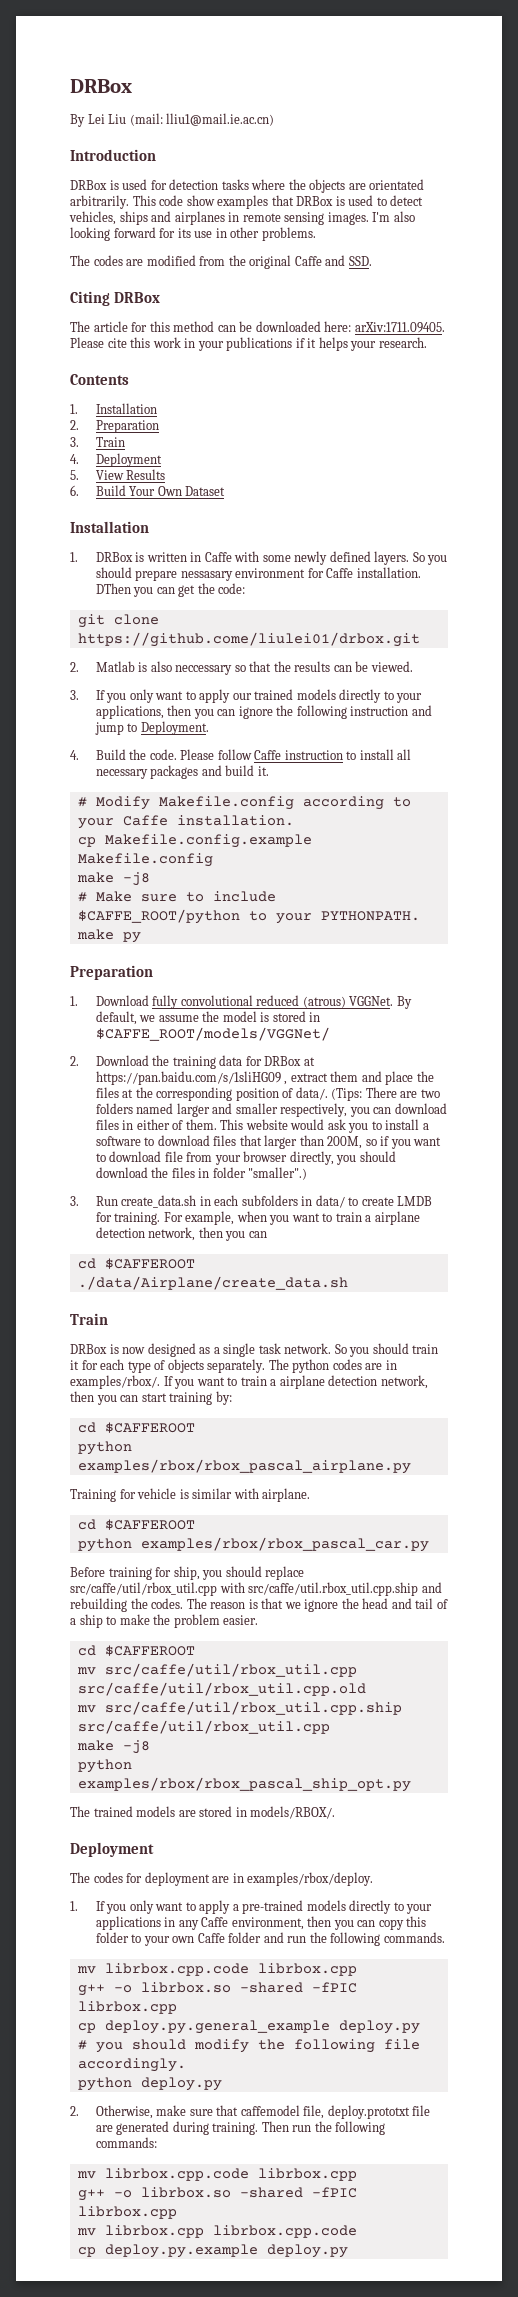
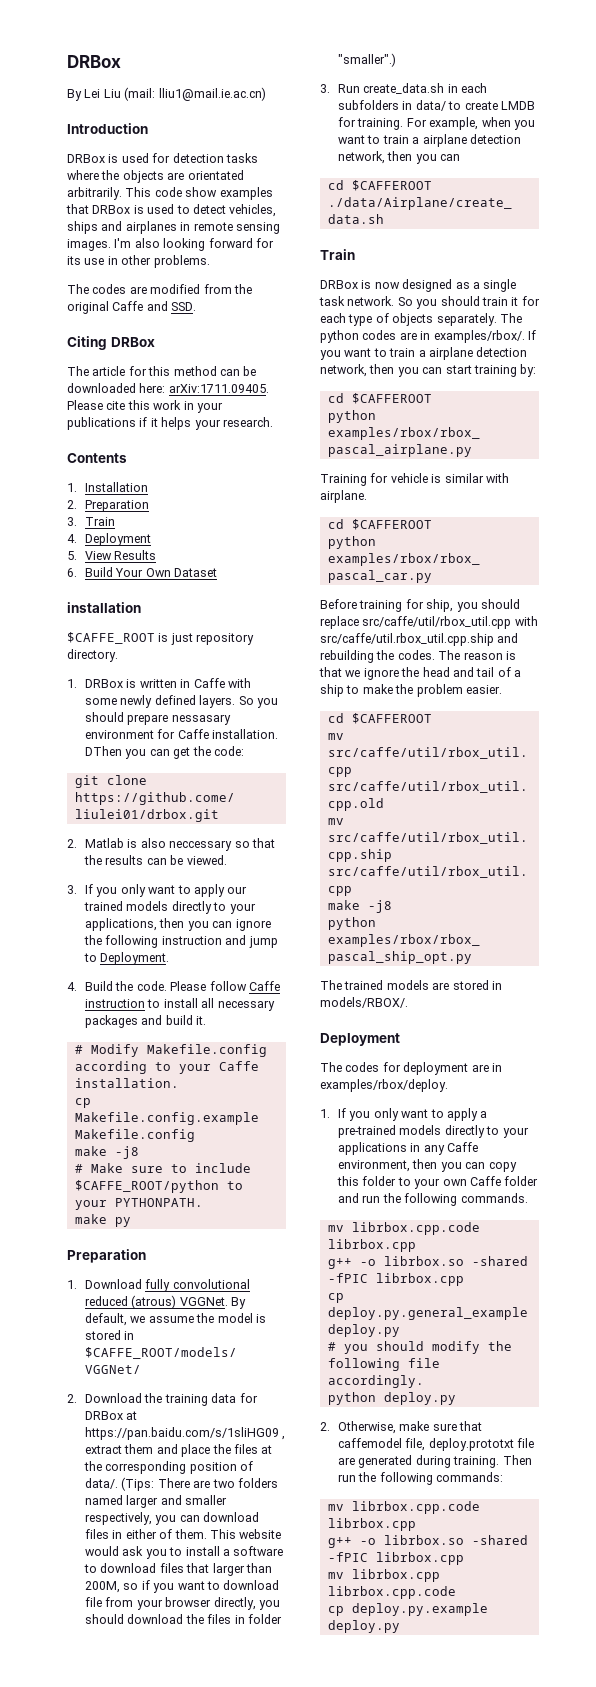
  6. Build Your Own Dataset
- Installation
+ installation
+ $CAFFE_ROOT is just repository directory.

